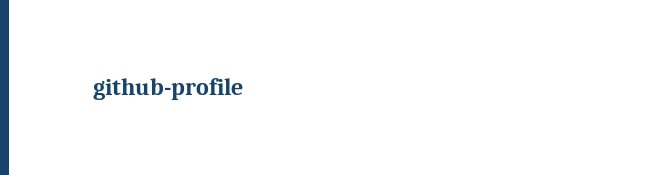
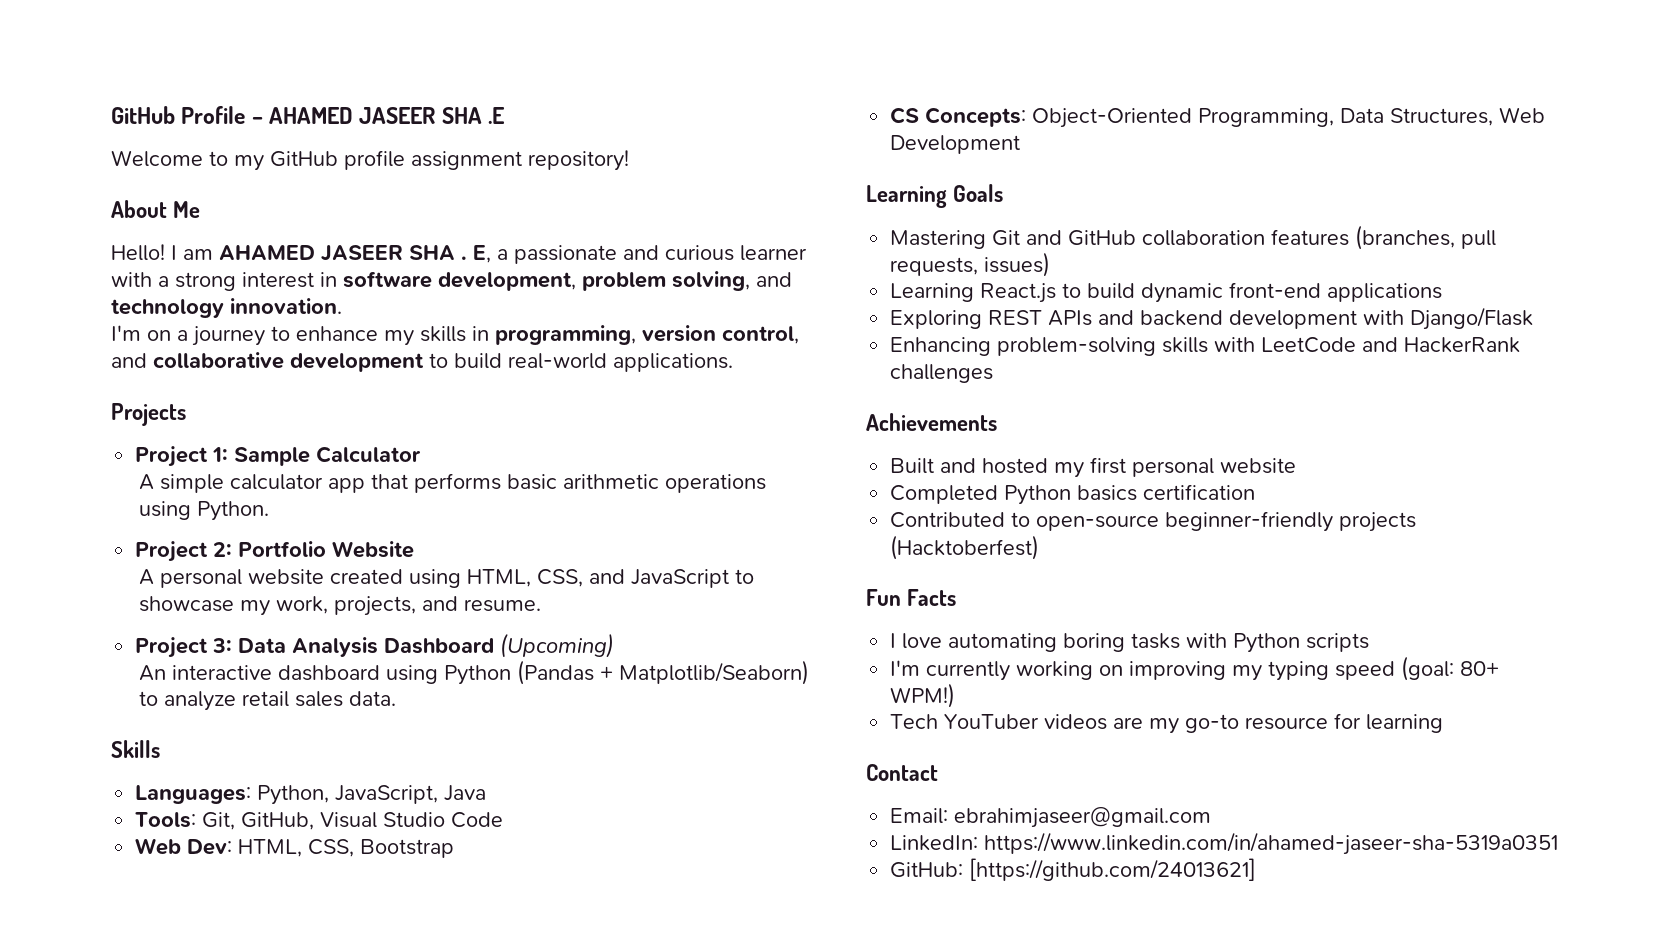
- github-profile
+ GitHub Profile – AHAMED JASEER SHA .E
+ Welcome to my GitHub profile assignment repository!
+ About Me
+ Hello! I am AHAMED JASEER SHA . E, a passionate and curious learner with a strong interest in software development, problem solving, and technology innovation.
+ I'm on a journey to enhance my skills in programming, version control, and collaborative development to build real-world applications.
+ Projects
+ Project 1: Sample Calculator
+ A simple calculator app that performs basic arithmetic operations using Python.
+ Project 2: Portfolio Website
+ A personal website created using HTML, CSS, and JavaScript to showcase my work, projects, and resume.
+ Project 3: Data Analysis Dashboard (Upcoming)
+ An interactive dashboard using Python (Pandas + Matplotlib/Seaborn) to analyze retail sales data.
+ Skills
+ Languages: Python, JavaScript, Java
+ Tools: Git, GitHub, Visual Studio Code
+ Web Dev: HTML, CSS, Bootstrap
+ CS Concepts: Object-Oriented Programming, Data Structures, Web Development
+ Learning Goals
+ Mastering Git and GitHub collaboration features (branches, pull requests, issues)
+ Learning React.js to build dynamic front-end applications
+ Exploring REST APIs and backend development with Django/Flask
+ Enhancing problem-solving skills with LeetCode and HackerRank challenges
+ Achievements
+ Built and hosted my first personal website
+ Completed Python basics certification
+ Contributed to open-source beginner-friendly projects (Hacktoberfest)
+ Fun Facts
+ I love automating boring tasks with Python scripts
+ I'm currently working on improving my typing speed (goal: 80+ WPM!)
+ Tech YouTuber videos are my go-to resource for learning
+ Contact
+ Email: ebrahimjaseer@gmail.com
+ LinkedIn: https://www.linkedin.com/in/ahamed-jaseer-sha-5319a0351
+ GitHub: [https://github.com/24013621]

